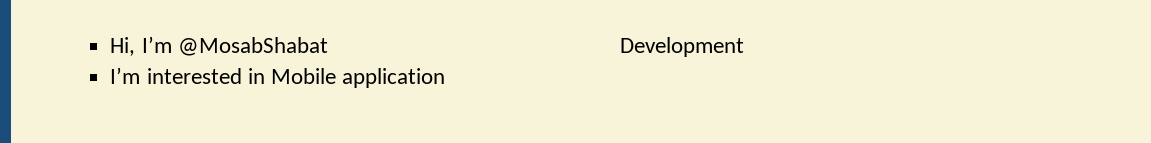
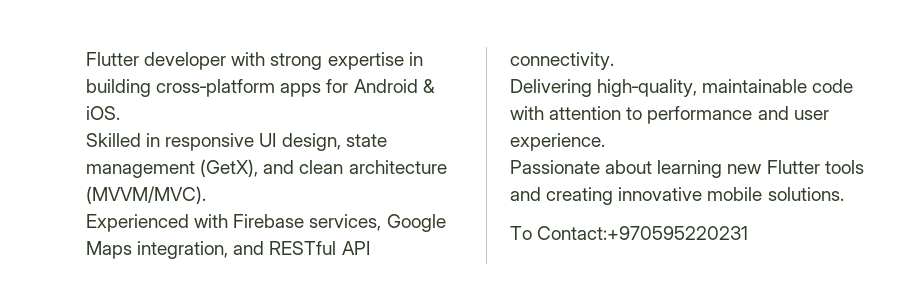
- Hi, I’m @MosabShabat
- I’m interested in Mobile application Development
+ Flutter developer with strong expertise in building cross‑platform apps for Android & iOS.
+ Skilled in responsive UI design, state management (GetX), and clean architecture (MVVM/MVC).
+ Experienced with Firebase services, Google Maps integration, and RESTful API connectivity.
+ Delivering high‑quality, maintainable code with attention to performance and user experience.
+ Passionate about learning new Flutter tools and creating innovative mobile solutions.
+ To Contact:+970595220231

